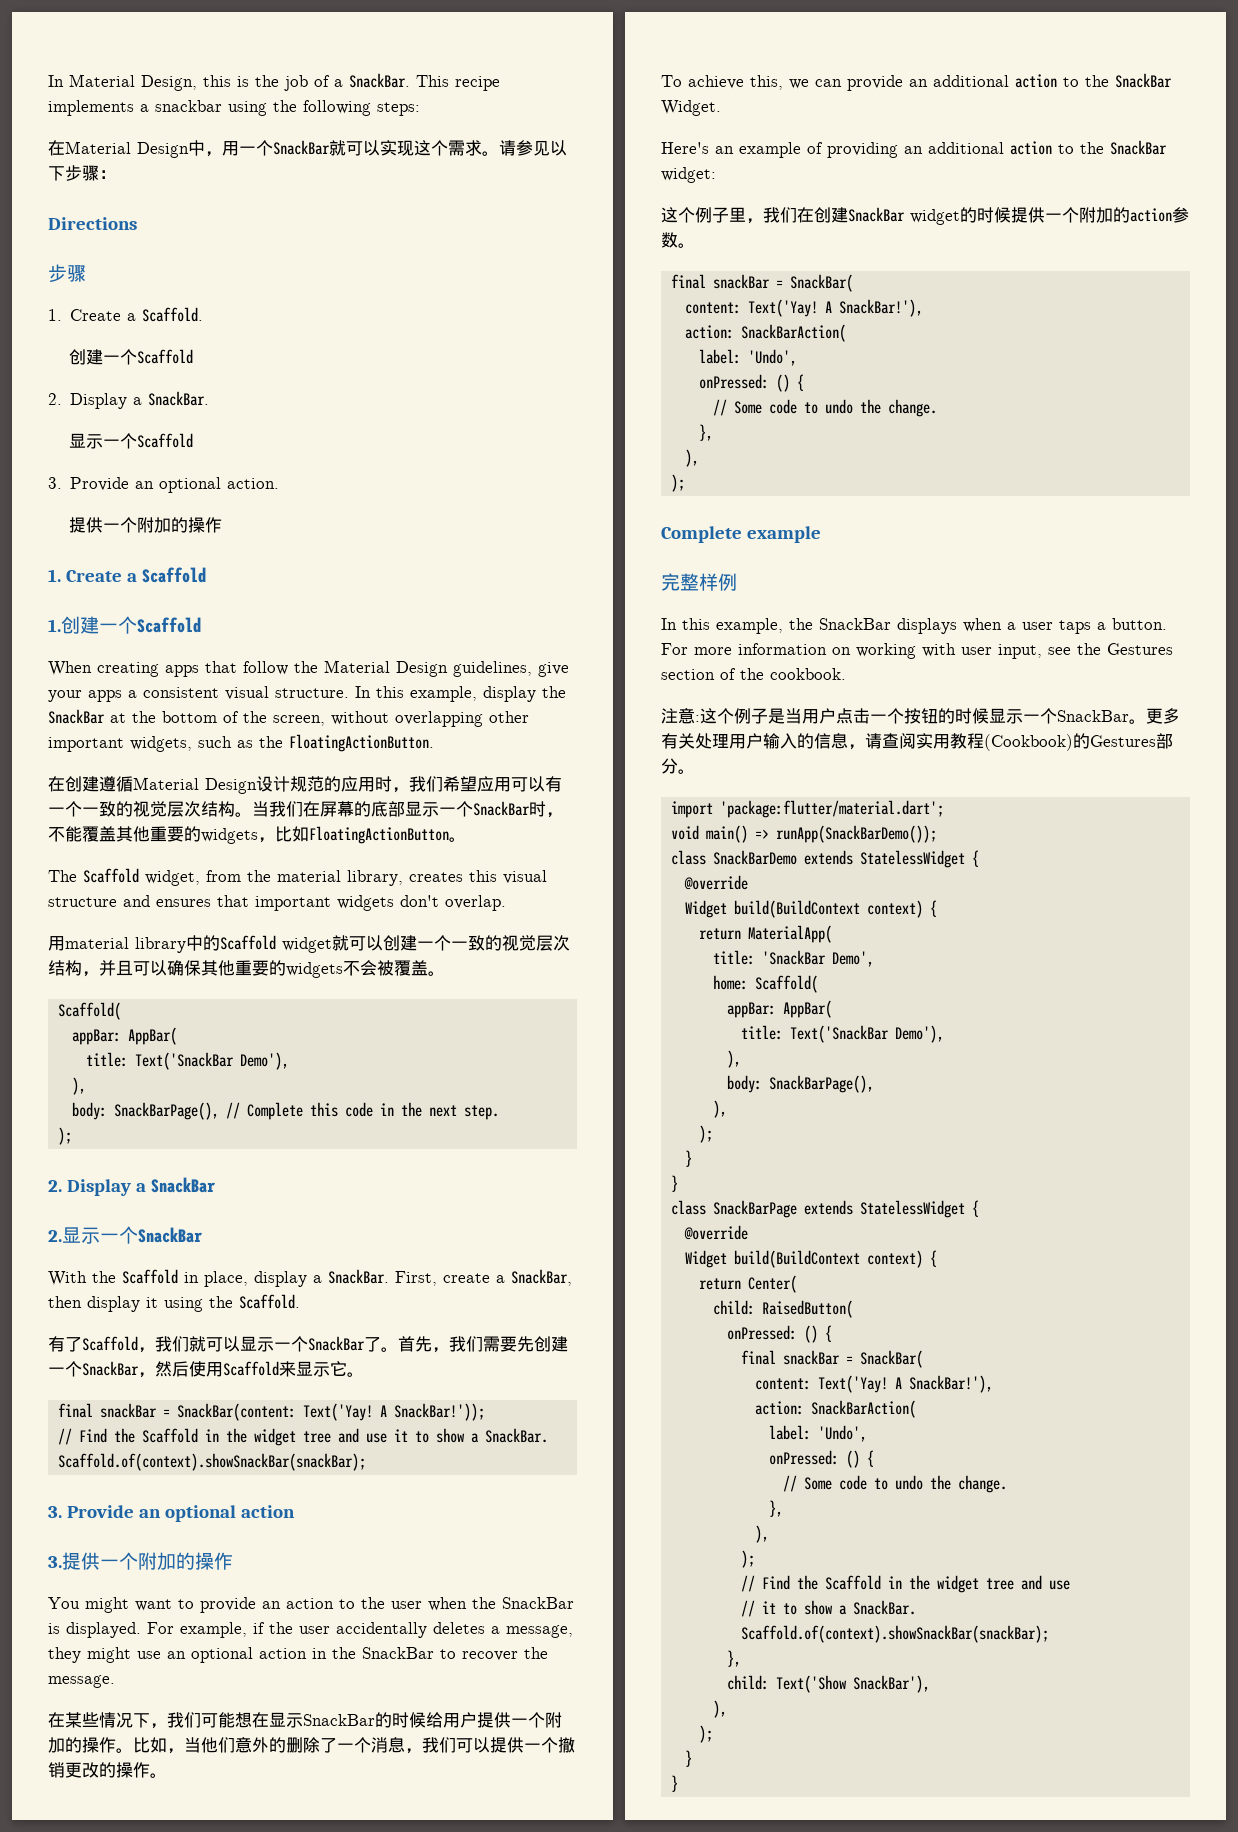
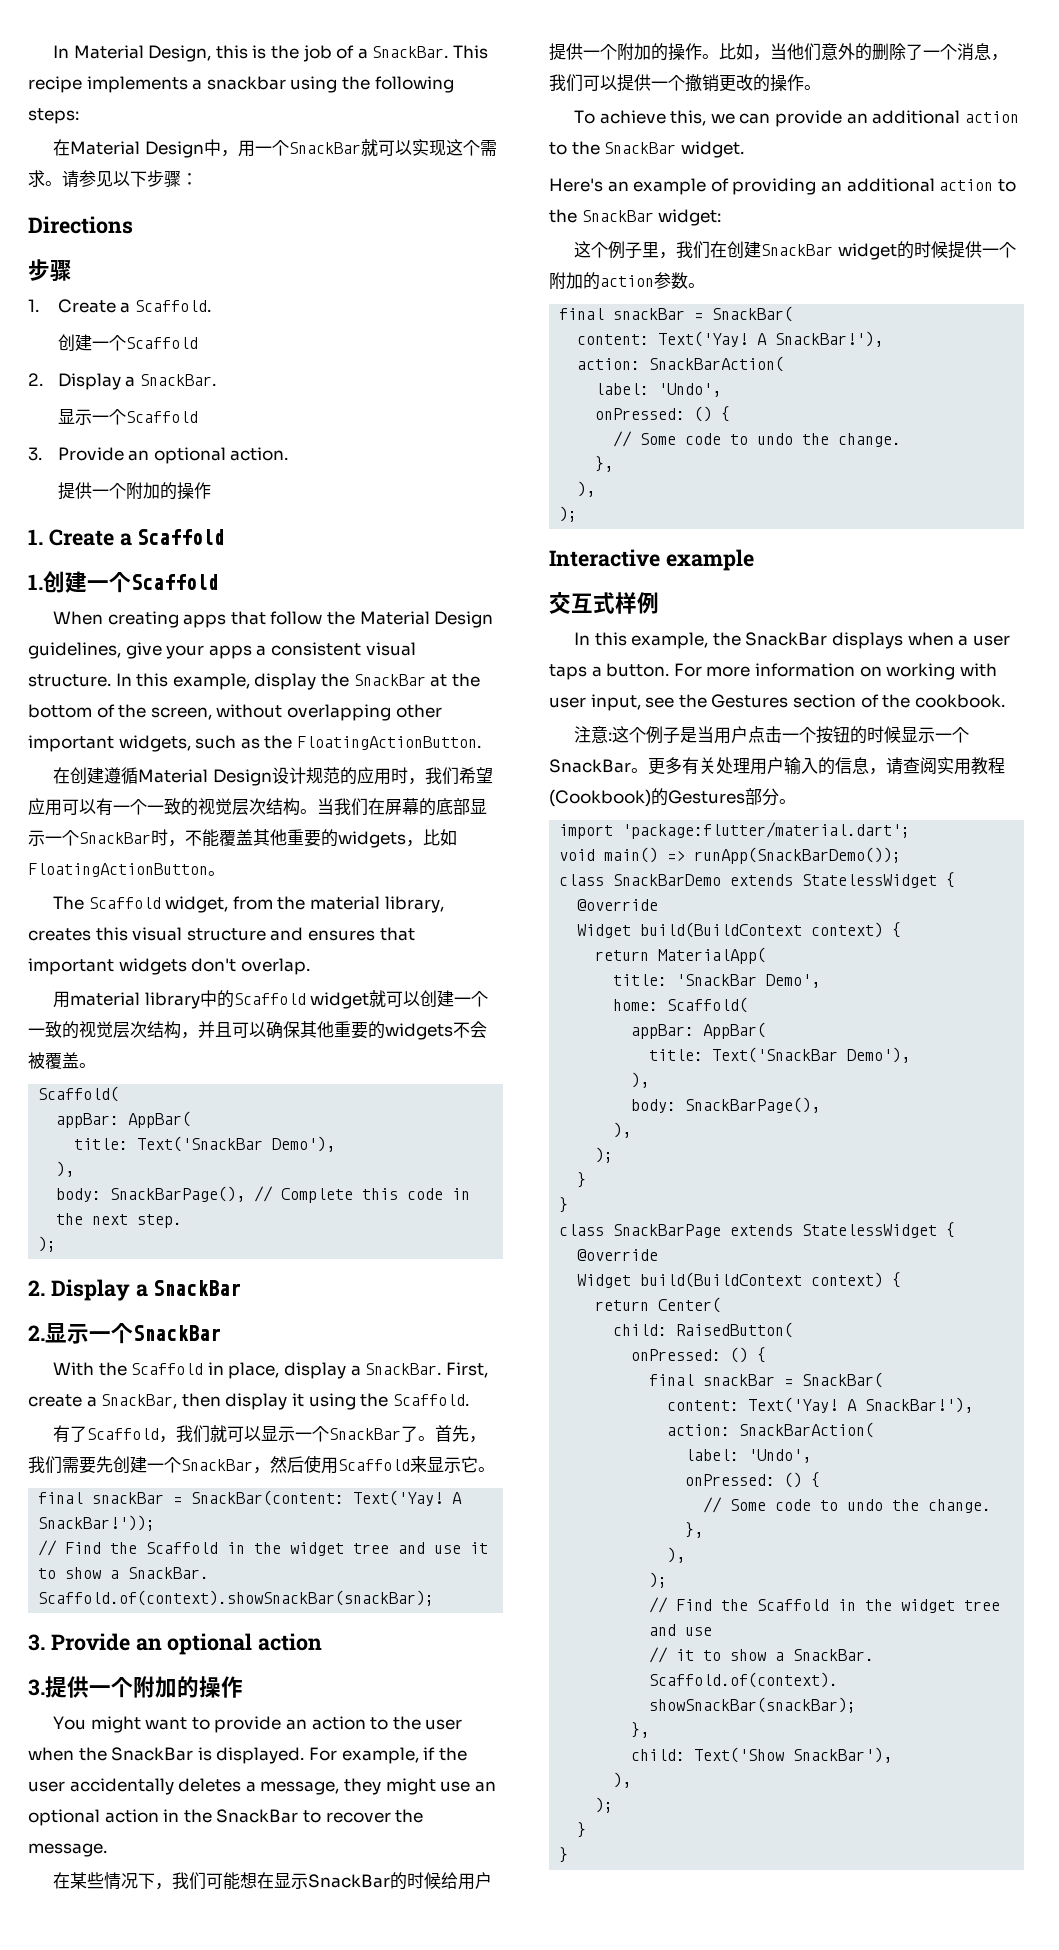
- To achieve this, we can provide an additional action to the SnackBar Widget.
+ To achieve this, we can provide an additional action to the SnackBar widget.
- Complete example
+ Interactive example
- 完整样例
+ 交互式样例

